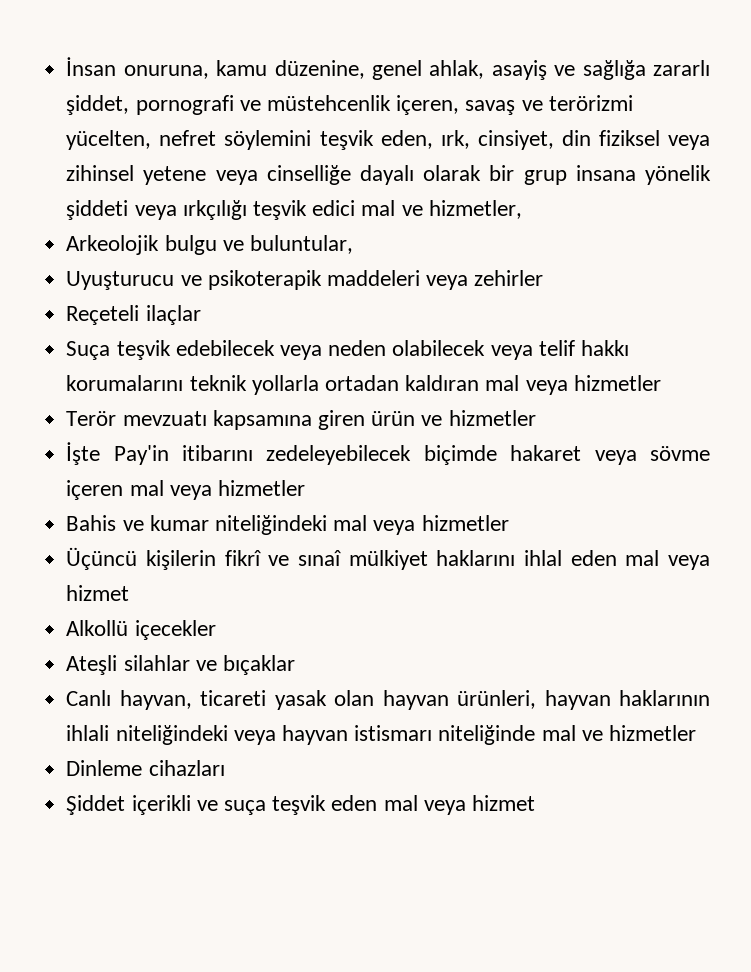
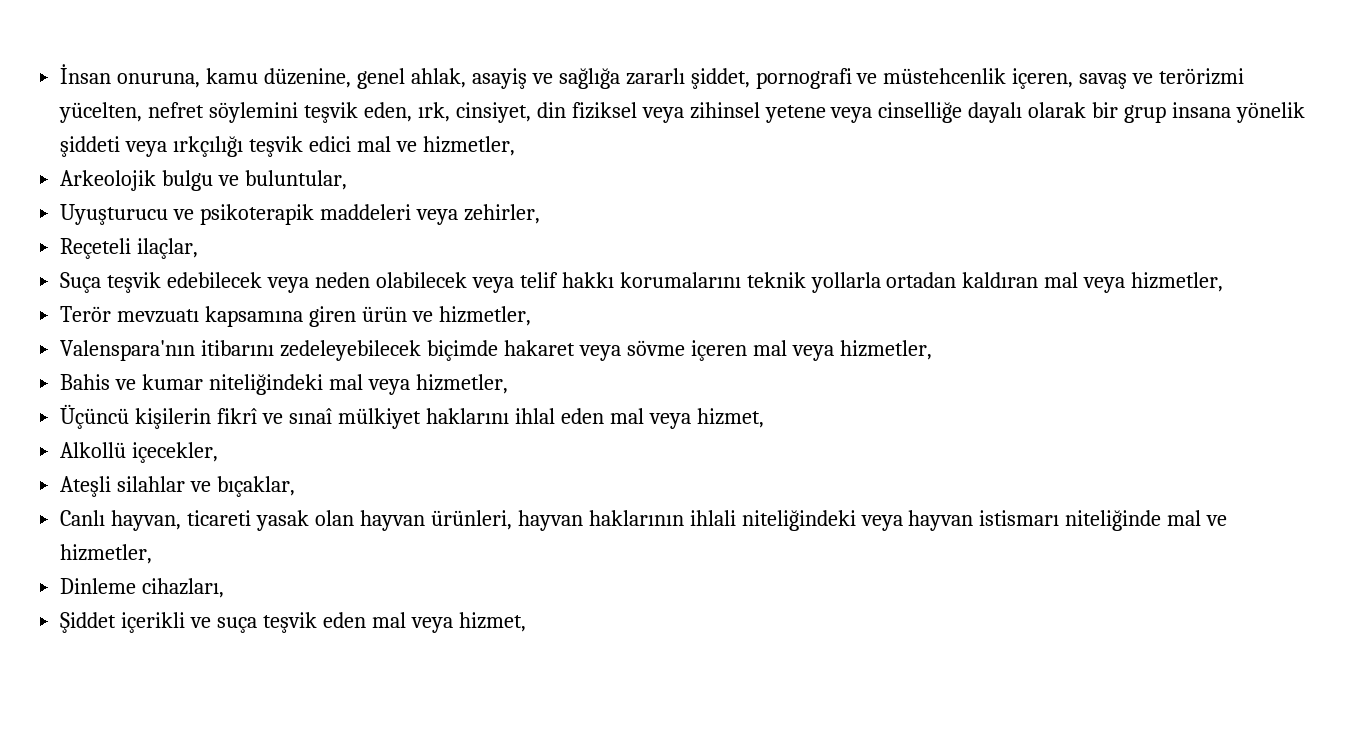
- Uyuşturucu ve psikoterapik maddeleri veya zehirler
+ Uyuşturucu ve psikoterapik maddeleri veya zehirler,
- Reçeteli ilaçlar
+ Reçeteli ilaçlar,
- Suça teşvik edebilecek veya neden olabilecek veya telif hakkı korumalarını teknik yollarla ortadan kaldıran mal veya hizmetler
+ Suça teşvik edebilecek veya neden olabilecek veya telif hakkı korumalarını teknik yollarla ortadan kaldıran mal veya hizmetler,
- Terör mevzuatı kapsamına giren ürün ve hizmetler
- İşte Pay'in itibarını zedeleyebilecek biçimde hakaret veya sövme içeren mal veya hizmetler
+ Terör mevzuatı kapsamına giren ürün ve hizmetler,
+ Valenspara'nın itibarını zedeleyebilecek biçimde hakaret veya sövme içeren mal veya hizmetler,
- Bahis ve kumar niteliğindeki mal veya hizmetler
+ Bahis ve kumar niteliğindeki mal veya hizmetler,
- Üçüncü kişilerin fikrî ve sınaî mülkiyet haklarını ihlal eden mal veya hizmet
+ Üçüncü kişilerin fikrî ve sınaî mülkiyet haklarını ihlal eden mal veya hizmet,
- Alkollü içecekler
+ Alkollü içecekler,
- Ateşli silahlar ve bıçaklar
+ Ateşli silahlar ve bıçaklar,
- Canlı hayvan, ticareti yasak olan hayvan ürünleri, hayvan haklarının ihlali niteliğindeki veya hayvan istismarı niteliğinde mal ve hizmetler
+ Canlı hayvan, ticareti yasak olan hayvan ürünleri, hayvan haklarının ihlali niteliğindeki veya hayvan istismarı niteliğinde mal ve hizmetler,
- Dinleme cihazları
+ Dinleme cihazları,
- Şiddet içerikli ve suça teşvik eden mal veya hizmet
+ Şiddet içerikli ve suça teşvik eden mal veya hizmet,

